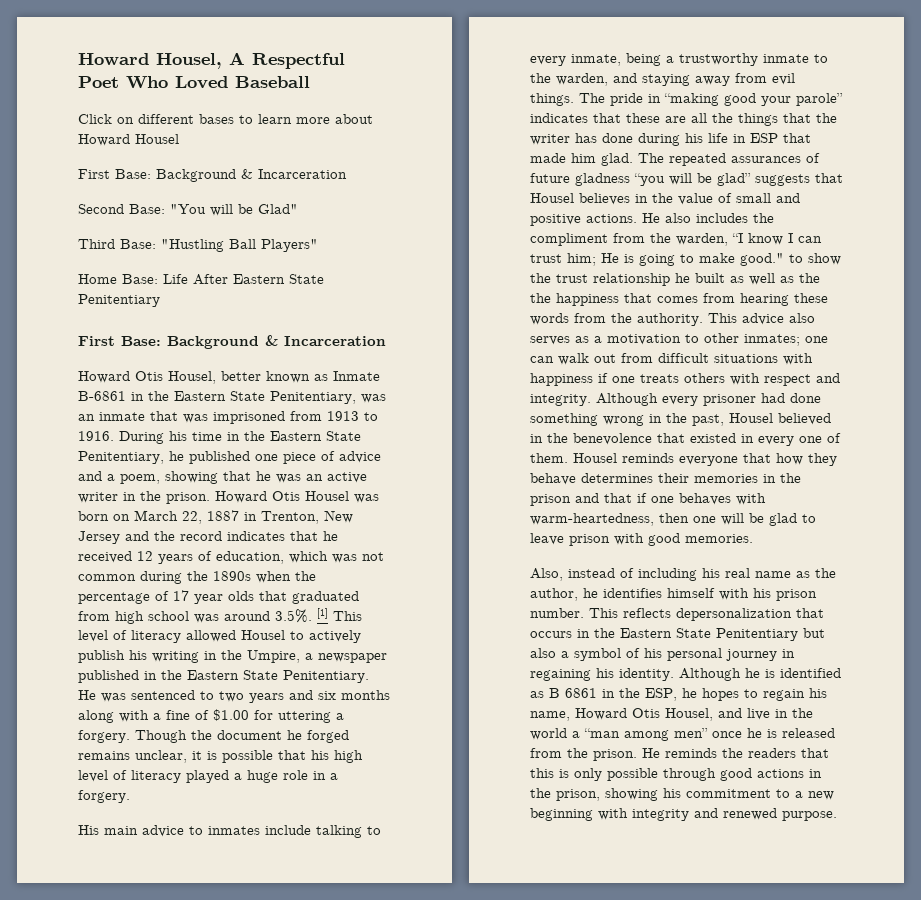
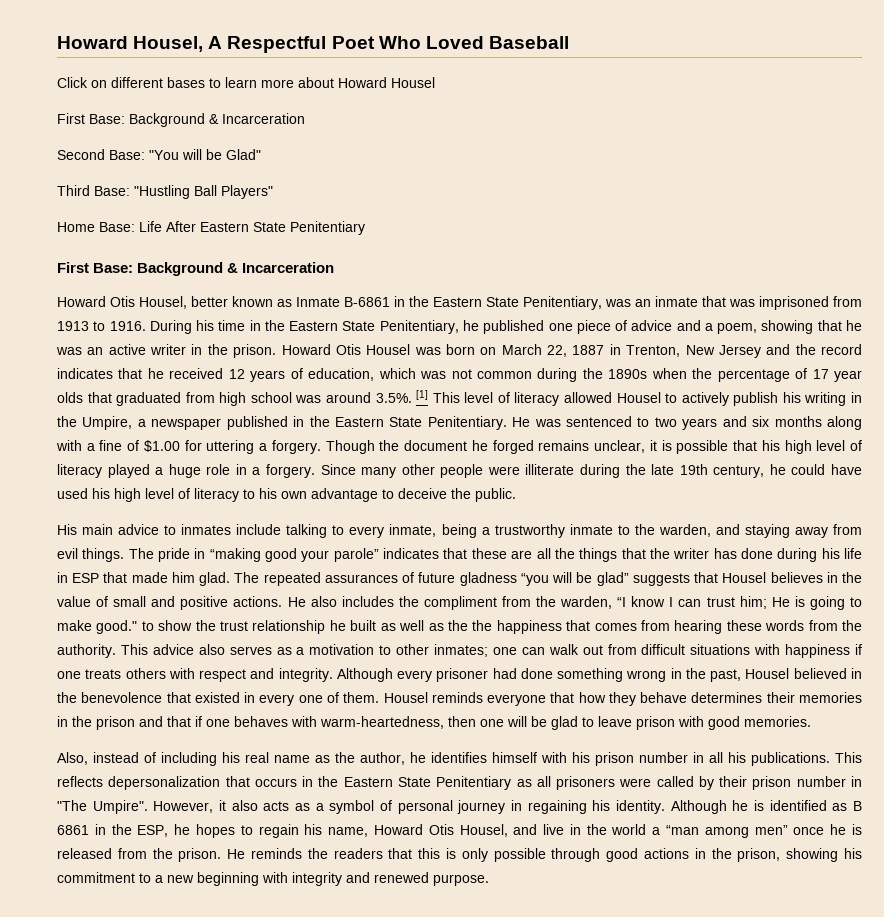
+ Since many other people were illiterate during the late 19th century, he could have used his high level of literacy to his own advantage to deceive the public.
- Also, instead of including his real name as the author, he identifies himself with his prison number.
+ Also, instead of including his real name as the author, he identifies himself with his prison number in all his publications.
- This reflects depersonalization that occurs in the Eastern State Penitentiary but also a symbol of his personal journey in regaining his identity.
+ This reflects depersonalization that occurs in the Eastern State Penitentiary as all prisoners were called by their prison number in "The Umpire". However, it also acts as a symbol of personal journey in regaining his identity.

